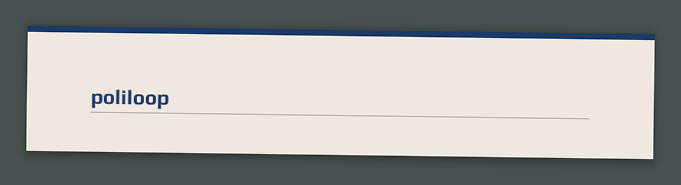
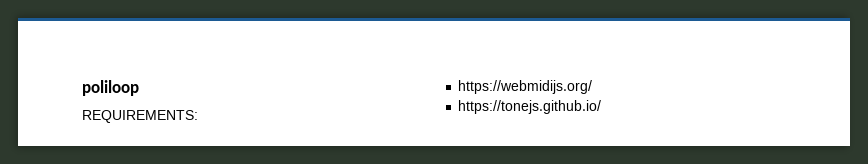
+ REQUIREMENTS:
+ https://webmidijs.org/
+ https://tonejs.github.io/

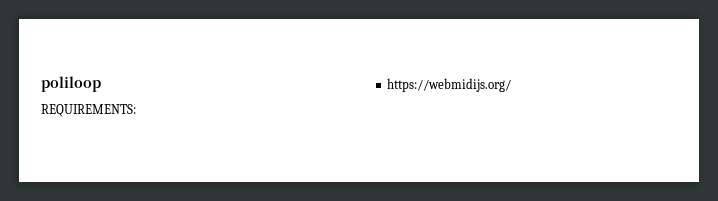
- https://tonejs.github.io/

